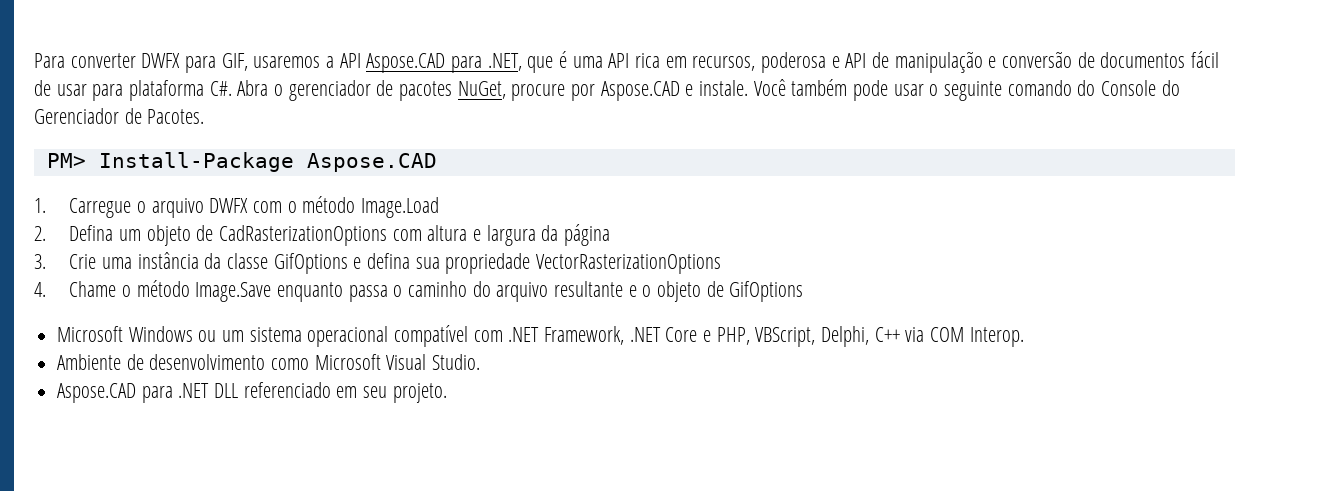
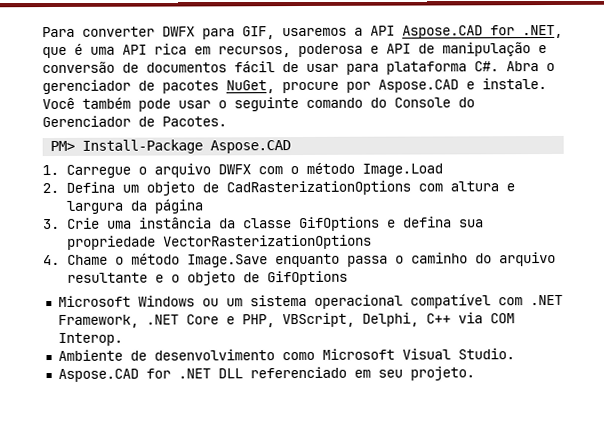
- Para converter DWFX para GIF, usaremos a API Aspose.CAD para .NET, que é uma API rica em recursos, poderosa e API de manipulação e conversão de documentos fácil de usar para plataforma C#. Abra o gerenciador de pacotes NuGet, procure por Aspose.CAD e instale.
+ Para converter DWFX para GIF, usaremos a API Aspose.CAD for .NET, que é uma API rica em recursos, poderosa e API de manipulação e conversão de documentos fácil de usar para plataforma C#. Abra o gerenciador de pacotes NuGet, procure por Aspose.CAD e instale.
- Aspose.CAD para .NET DLL referenciado em seu projeto.
+ Aspose.CAD for .NET DLL referenciado em seu projeto.

